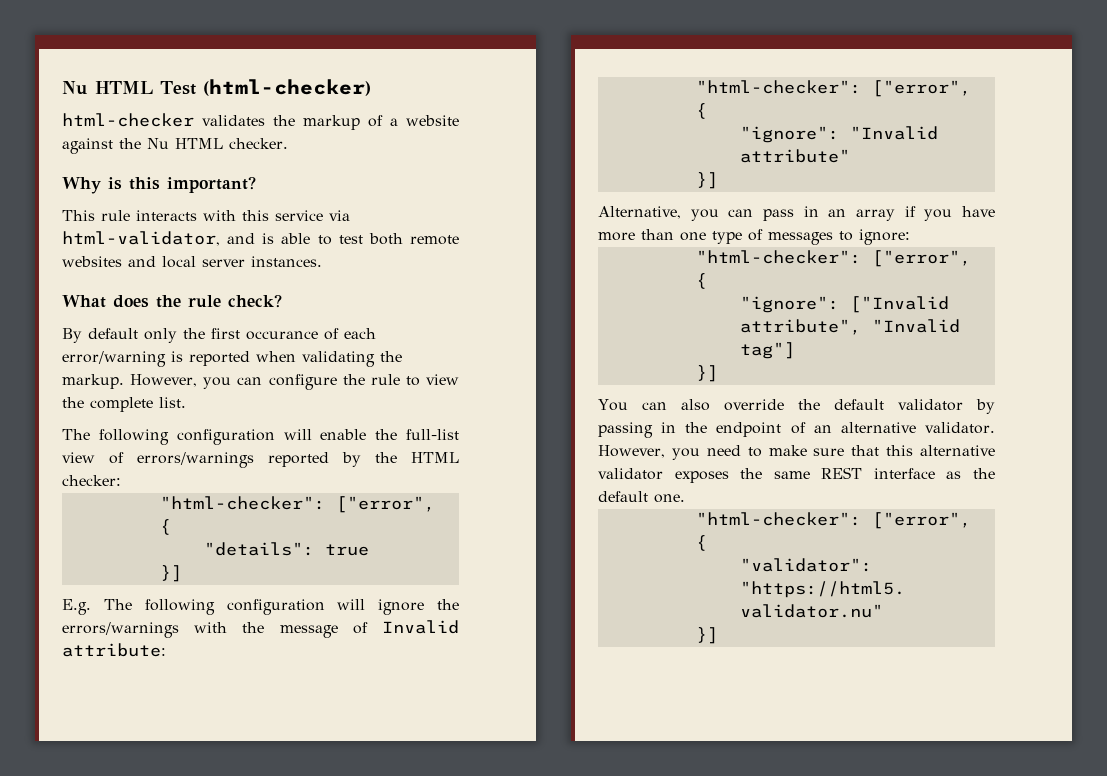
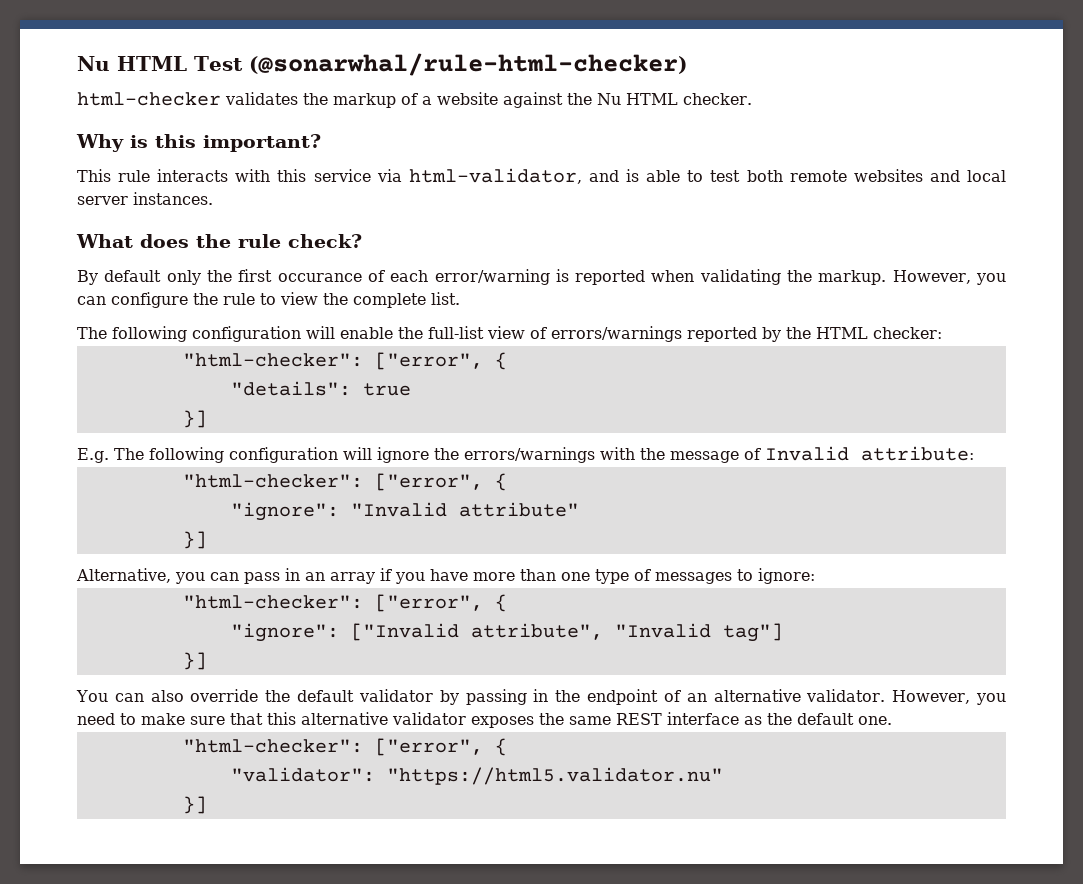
- Nu HTML Test (html-checker)
+ Nu HTML Test (@sonarwhal/rule-html-checker)

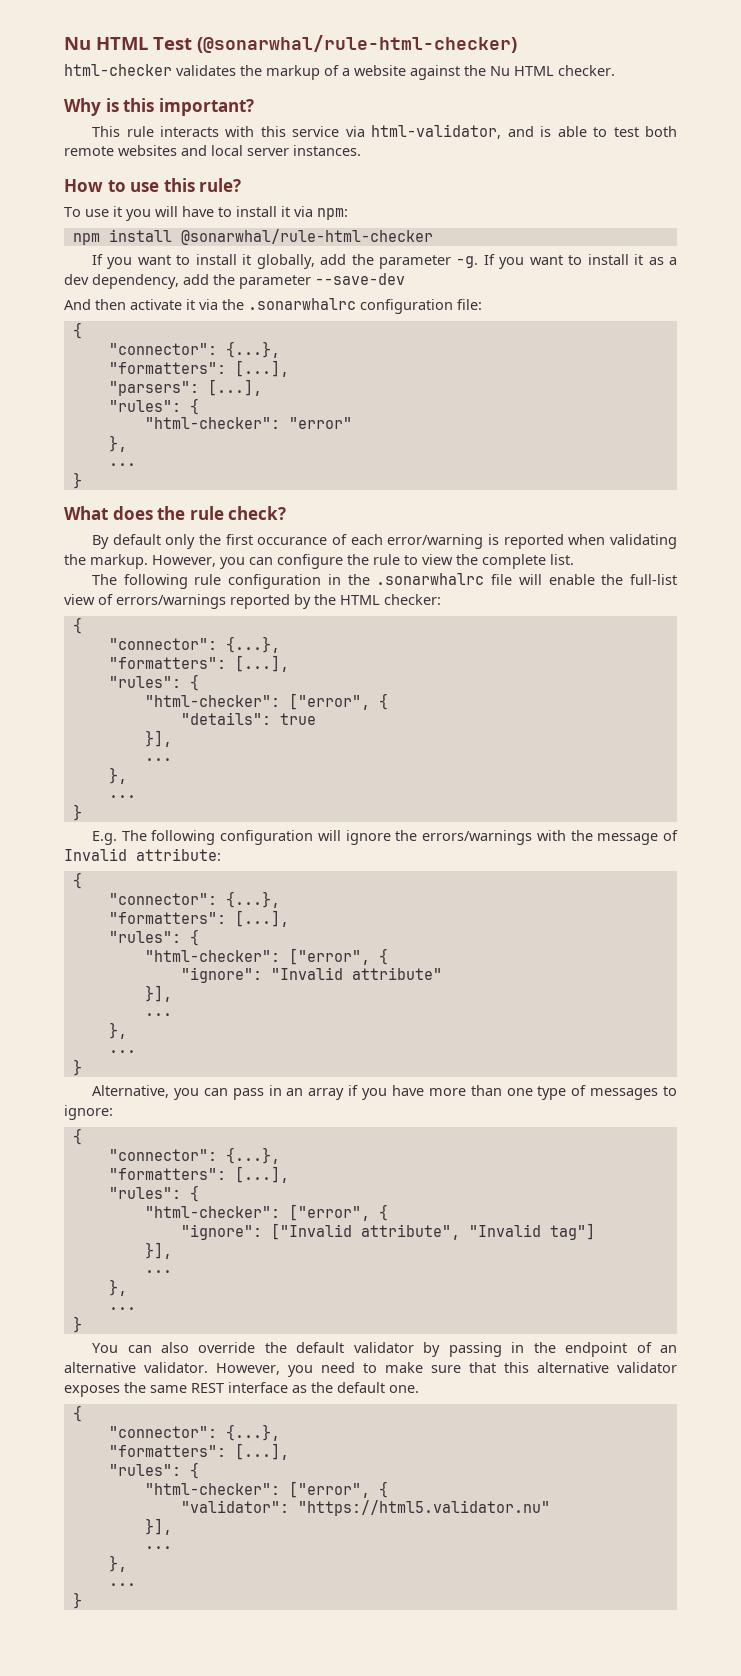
+ How to use this rule?
+ To use it you will have to install it via npm:
+ npm install @sonarwhal/rule-html-checker
+ If you want to install it globally, add the parameter -g. If you want to install it as a dev dependency, add the parameter --save-dev
+ And then activate it via the .sonarwhalrc configuration file:
+ {
+ "connector": {...},
+ "formatters": [...],
+ "parsers": [...],
+ "rules": {
+ "html-checker": "error"
+ },
+ ...
+ }
- The following configuration will enable the full-list view of errors/warnings reported by the HTML checker:
+ The following rule configuration in the .sonarwhalrc file will enable the full-list view of errors/warnings reported by the HTML checker:
+ {
+ "connector": {...},
+ "formatters": [...],
+ "rules": {
  "details": true
- }]
+ }],
+ ...
+ },
+ ...
+ }
  E.g. The following configuration will ignore the errors/warnings with the message of Invalid attribute:
+ {
+ "connector": {...},
+ "formatters": [...],
+ "rules": {
  "ignore": "Invalid attribute"
- }]
+ }],
+ ...
+ },
+ ...
+ }
  Alternative, you can pass in an array if you have more than one type of messages to ignore:
+ {
+ "connector": {...},
+ "formatters": [...],
+ "rules": {
  "ignore": ["Invalid attribute", "Invalid tag"]
- }]
+ }],
+ ...
+ },
+ ...
+ }
  However, you need to make sure that this alternative validator exposes the same REST interface as the default one.
+ {
+ "connector": {...},
+ "formatters": [...],
+ "rules": {
  "validator": "https://html5.validator.nu"
- }]
+ }],
+ ...
+ },
+ ...
+ }

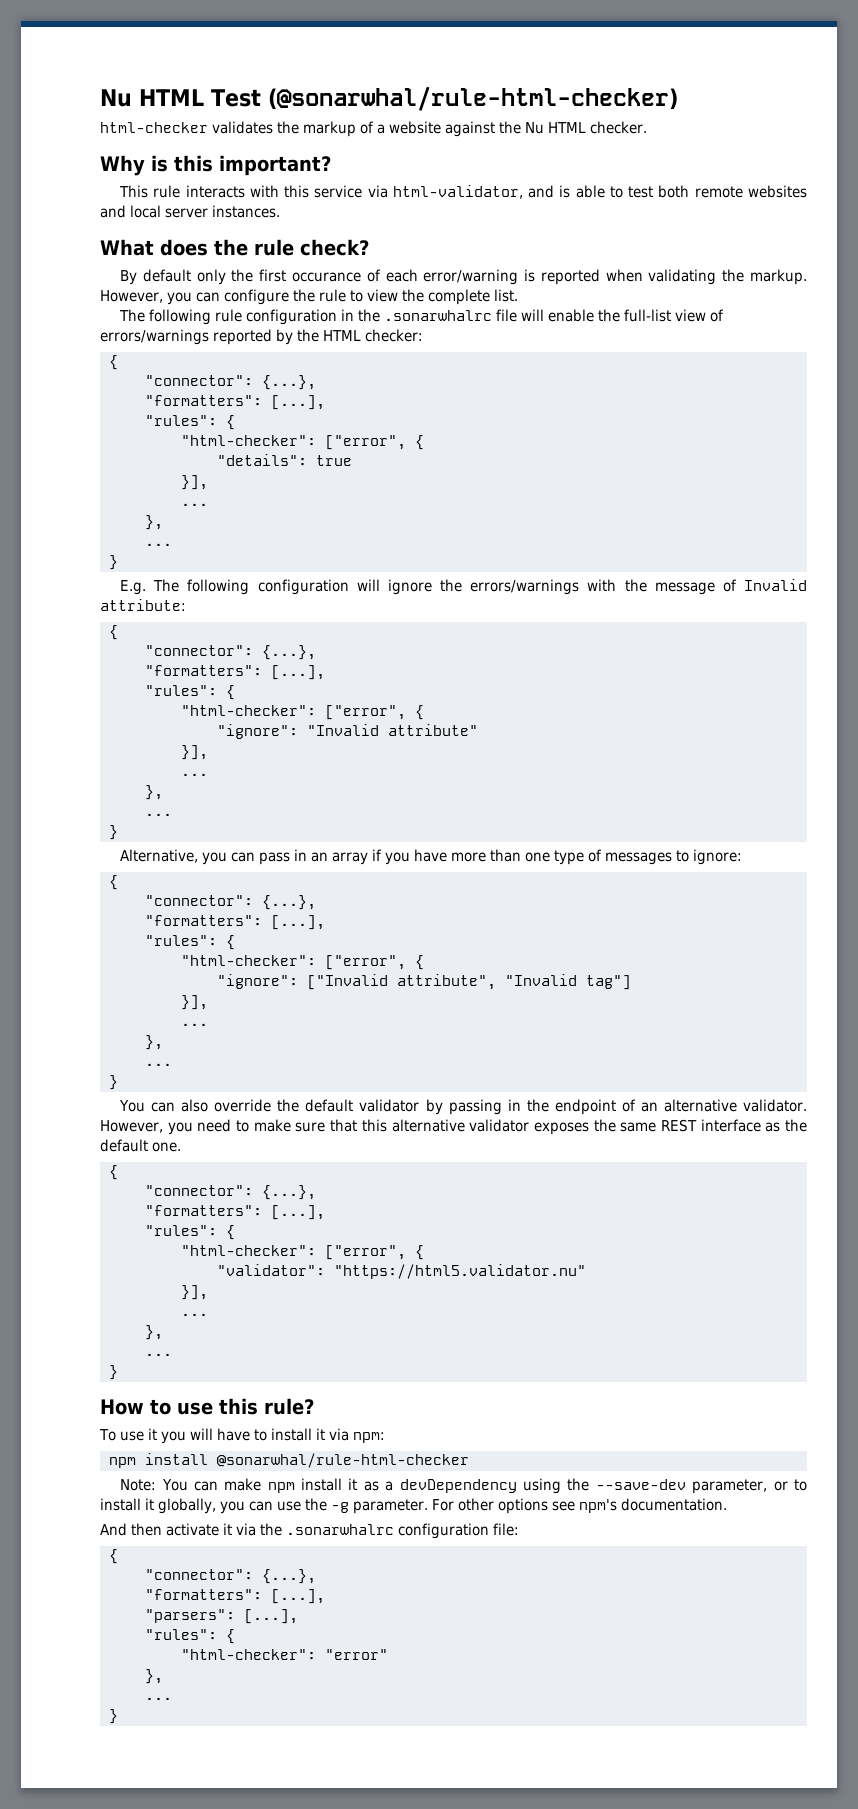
- How to use this rule?
- To use it you will have to install it via npm:
- npm install @sonarwhal/rule-html-checker
- If you want to install it globally, add the parameter -g. If you want to install it as a dev dependency, add the parameter --save-dev
- And then activate it via the .sonarwhalrc configuration file:
- {
- "connector": {...},
- "formatters": [...],
- "parsers": [...],
- "rules": {
- "html-checker": "error"
- },
- ...
- }
+ How to use this rule?
+ To use it you will have to install it via npm:
+ npm install @sonarwhal/rule-html-checker
+ Note: You can make npm install it as a devDependency using the --save-dev parameter, or to install it globally, you can use the -g parameter. For other options see npm's documentation.
+ And then activate it via the .sonarwhalrc configuration file:
+ {
+ "connector": {...},
+ "formatters": [...],
+ "parsers": [...],
+ "rules": {
+ "html-checker": "error"
+ },
+ ...
+ }

